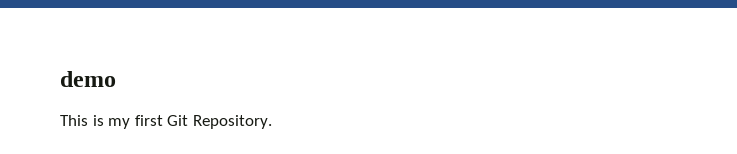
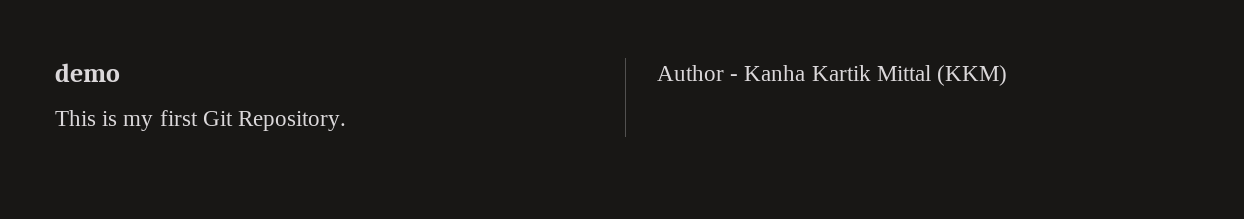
+ Author - Kanha Kartik Mittal (KKM)

